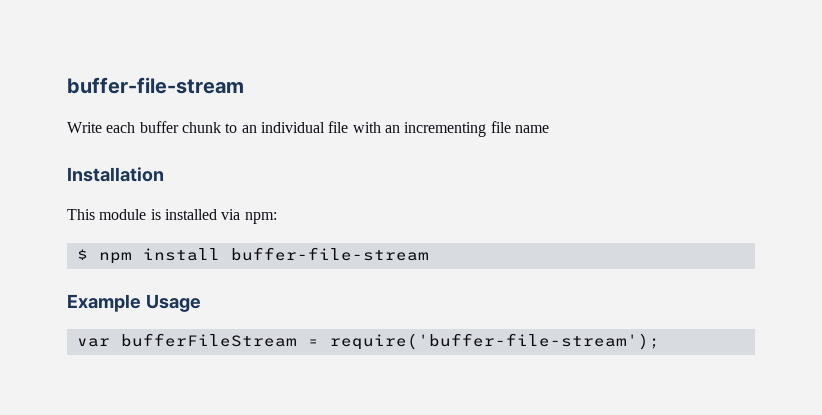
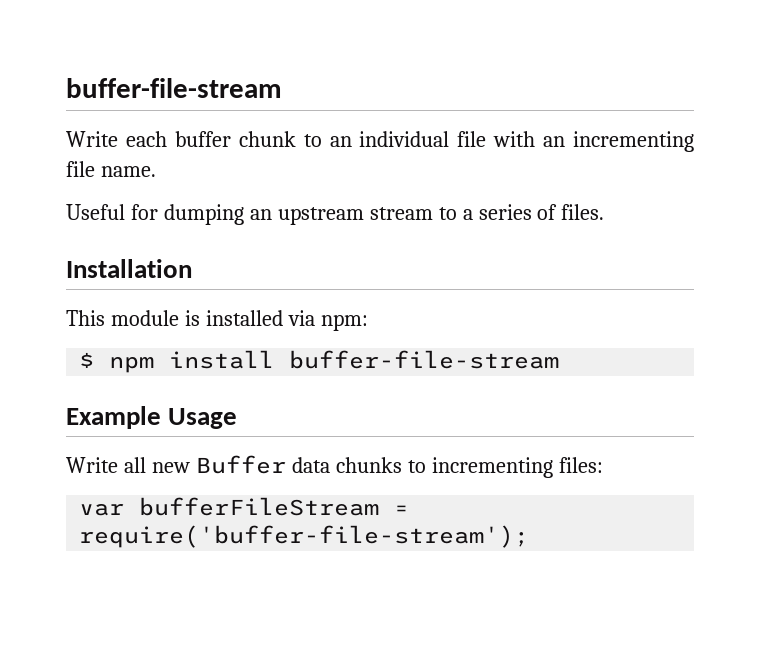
- Write each buffer chunk to an individual file with an incrementing file name
+ Write each buffer chunk to an individual file with an incrementing file name.
+ Useful for dumping an upstream stream to a series of files.
+ Write all new Buffer data chunks to incrementing files:

